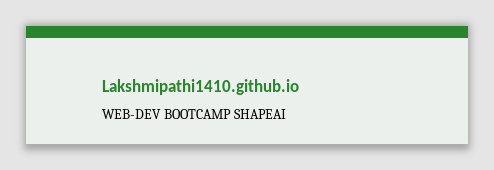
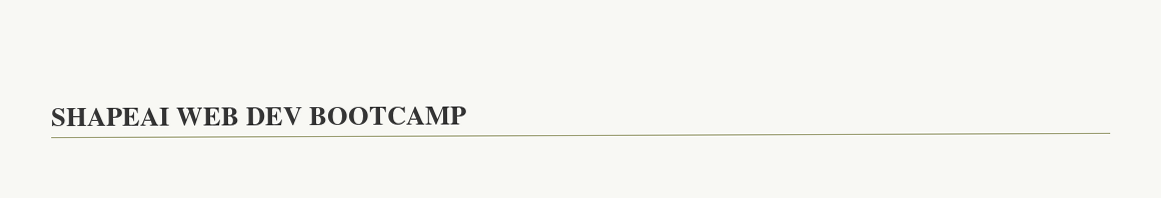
- Lakshmipathi1410.github.io
- WEB-DEV BOOTCAMP SHAPEAI
+ SHAPEAI WEB DEV BOOTCAMP

